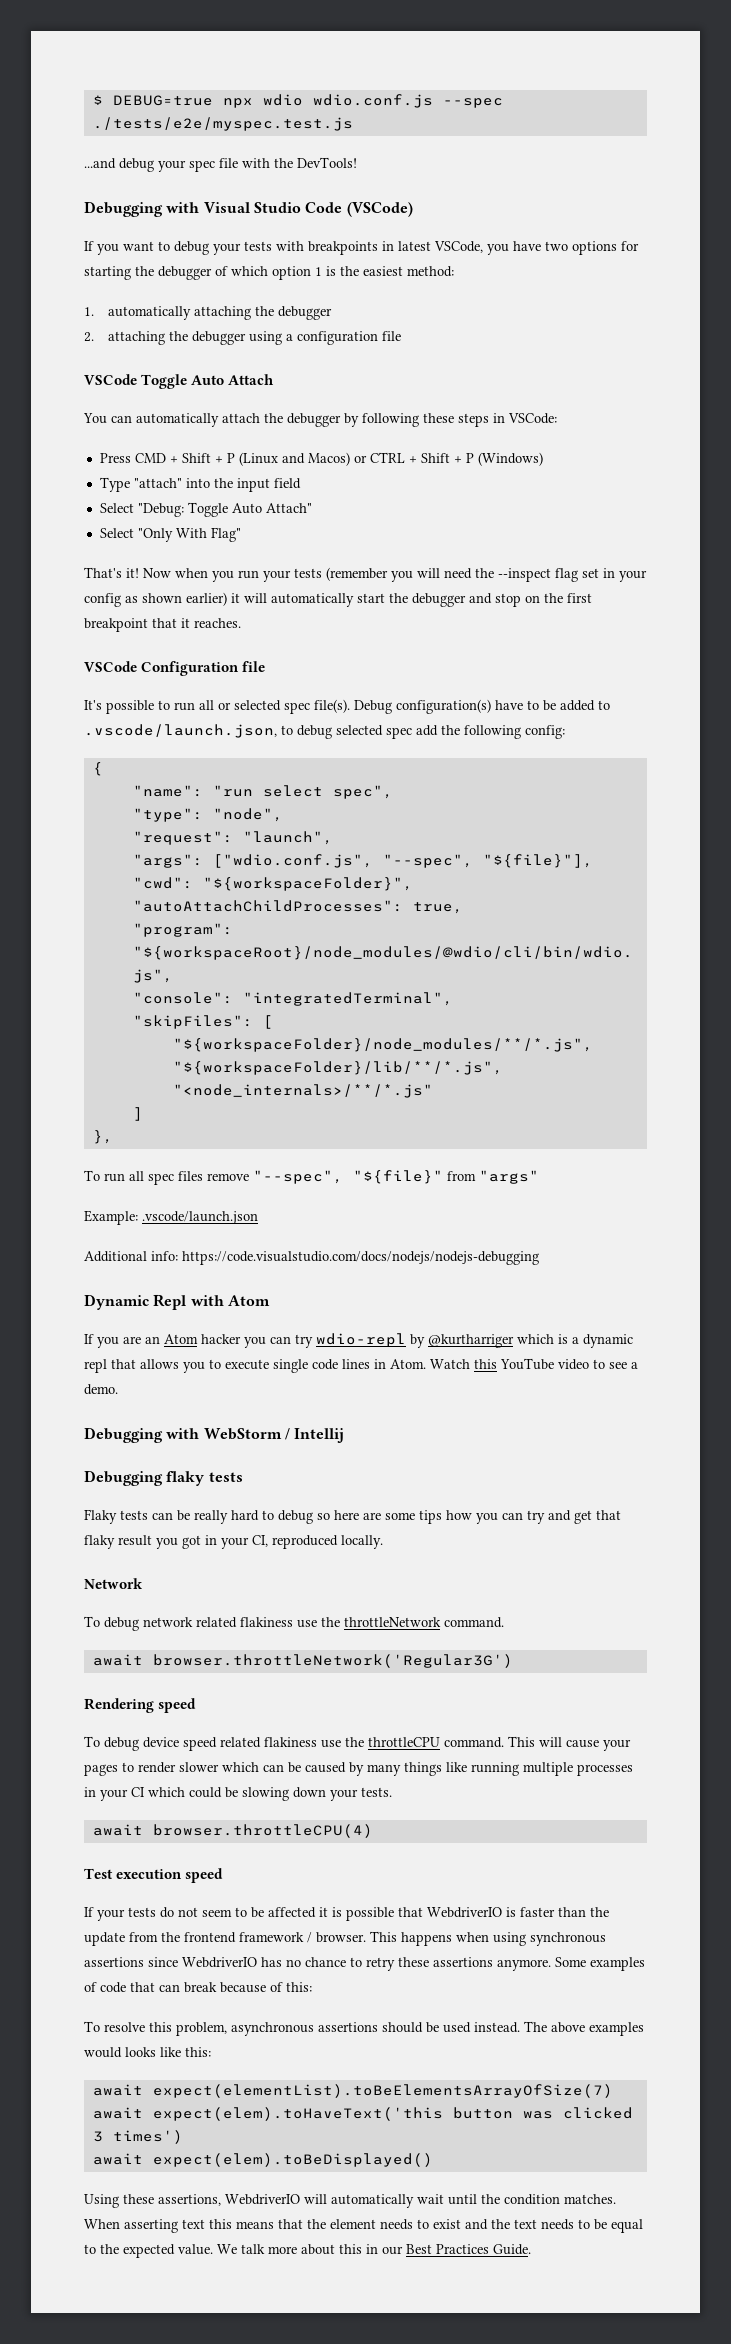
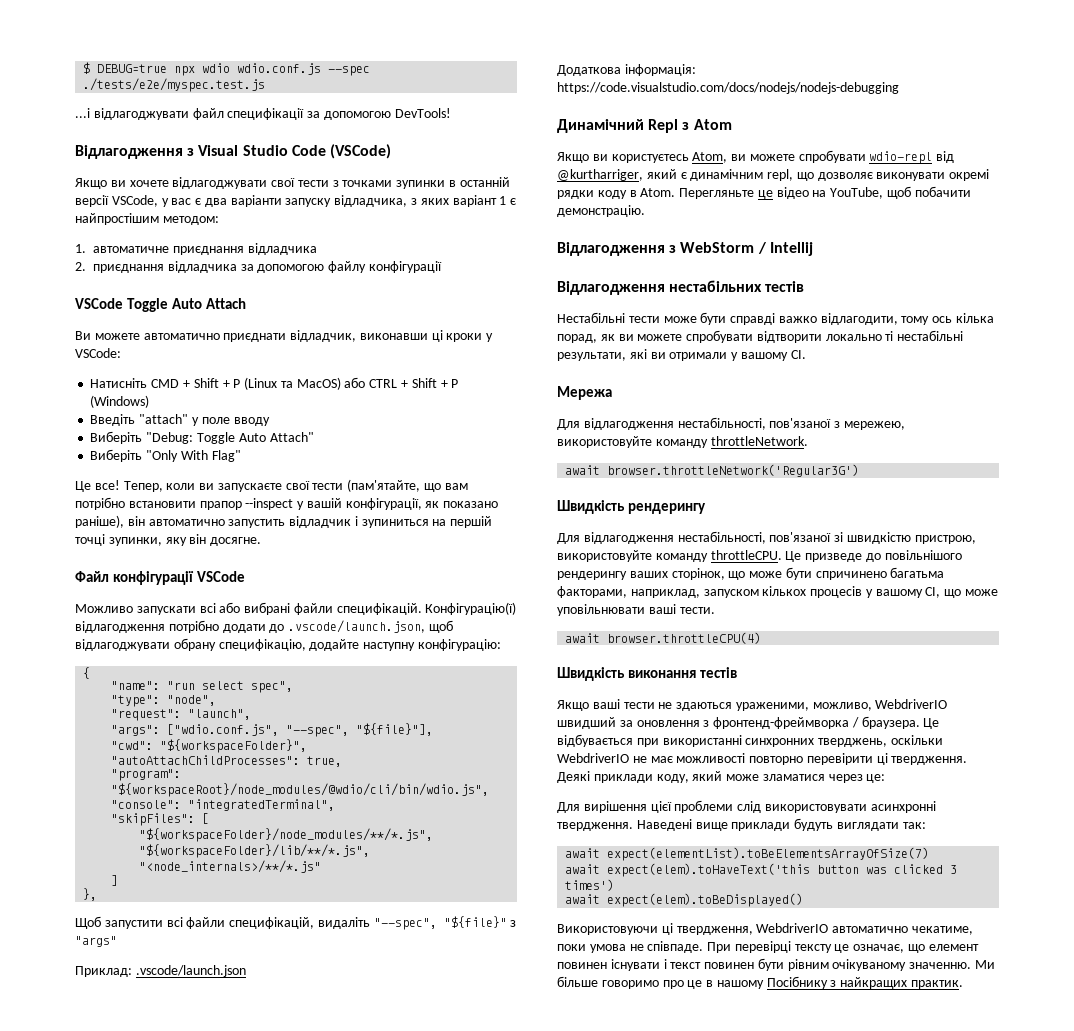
- ...and debug your spec file with the DevTools!
+ ...і відлагоджувати файл специфікації за допомогою DevTools!
- Debugging with Visual Studio Code (VSCode)
+ Відлагодження з Visual Studio Code (VSCode)
- If you want to debug your tests with breakpoints in latest VSCode, you have two options for starting the debugger of which option 1 is the easiest method:
- 1. automatically attaching the debugger
- 2. attaching the debugger using a configuration file
+ Якщо ви хочете відлагоджувати свої тести з точками зупинки в останній версії VSCode, у вас є два варіанти запуску відладчика, з яких варіант 1 є найпростішим методом:
+ 1. автоматичне приєднання відладчика
+ 2. приєднання відладчика за допомогою файлу конфігурації
  VSCode Toggle Auto Attach
- You can automatically attach the debugger by following these steps in VSCode:
+ Ви можете автоматично приєднати відладчик, виконавши ці кроки у VSCode:
- Press CMD + Shift + P (Linux and Macos) or CTRL + Shift + P (Windows)
+ Натисніть CMD + Shift + P (Linux та MacOS) або CTRL + Shift + P (Windows)
- Type "attach" into the input field
- Select "Debug: Toggle Auto Attach"
+ Введіть "attach" у поле вводу
+ Виберіть "Debug: Toggle Auto Attach"
- Select "Only With Flag"
+ Виберіть "Only With Flag"
- That's it! Now when you run your tests (remember you will need the --inspect flag set in your config as shown earlier) it will automatically start the debugger and stop on the first breakpoint that it reaches.
- VSCode Configuration file
- It's possible to run all or selected spec file(s). Debug configuration(s) have to be added to .vscode/launch.json, to debug selected spec add the following config:
+ Це все! Тепер, коли ви запускаєте свої тести (пам'ятайте, що вам потрібно встановити прапор --inspect у вашій конфігурації, як показано раніше), він автоматично запустить відладчик і зупиниться на першій точці зупинки, яку він досягне.
+ Файл конфігурації VSCode
+ Можливо запускати всі або вибрані файли специфікацій. Конфігурацію(ї) відлагодження потрібно додати до .vscode/launch.json, щоб відлагоджувати обрану специфікацію, додайте наступну конфігурацію:
- To run all spec files remove "--spec", "${file}" from "args"
+ Щоб запустити всі файли специфікацій, видаліть "--spec", "${file}" з "args"
- Example: .vscode/launch.json
+ Приклад: .vscode/launch.json
- Additional info: https://code.visualstudio.com/docs/nodejs/nodejs-debugging
+ Додаткова інформація: https://code.visualstudio.com/docs/nodejs/nodejs-debugging
- Dynamic Repl with Atom
- If you are an Atom hacker you can try wdio-repl by @kurtharriger which is a dynamic repl that allows you to execute single code lines in Atom. Watch this YouTube video to see a demo.
- Debugging with WebStorm / Intellij
- Debugging flaky tests
- Flaky tests can be really hard to debug so here are some tips how you can try and get that flaky result you got in your CI, reproduced locally.
- Network
- To debug network related flakiness use the throttleNetwork command.
+ Динамічний Repl з Atom
+ Якщо ви користуєтесь Atom, ви можете спробувати wdio-repl від @kurtharriger, який є динамічним repl, що дозволяє виконувати окремі рядки коду в Atom. Перегляньте це відео на YouTube, щоб побачити демонстрацію.
+ Відлагодження з WebStorm / Intellij
+ Відлагодження нестабільних тестів
+ Нестабільні тести може бути справді важко відлагодити, тому ось кілька порад, як ви можете спробувати відтворити локально ті нестабільні результати, які ви отримали у вашому CI.
+ Мережа
+ Для відлагодження нестабільності, пов'язаної з мережею, використовуйте команду throttleNetwork.
  await browser.throttleNetwork('Regular3G')
- Rendering speed
- To debug device speed related flakiness use the throttleCPU command. This will cause your pages to render slower which can be caused by many things like running multiple processes in your CI which could be slowing down your tests.
+ Швидкість рендерингу
+ Для відлагодження нестабільності, пов'язаної зі швидкістю пристрою, використовуйте команду throttleCPU. Це призведе до повільнішого рендерингу ваших сторінок, що може бути спричинено багатьма факторами, наприклад, запуском кількох процесів у вашому CI, що може уповільнювати ваші тести.
  await browser.throttleCPU(4)
- Test execution speed
- If your tests do not seem to be affected it is possible that WebdriverIO is faster than the update from the frontend framework / browser. This happens when using synchronous assertions since WebdriverIO has no chance to retry these assertions anymore. Some examples of code that can break because of this:
- To resolve this problem, asynchronous assertions should be used instead. The above examples would looks like this:
+ Швидкість виконання тестів
+ Якщо ваші тести не здаються ураженими, можливо, WebdriverIO швидший за оновлення з фронтенд-фреймворка / браузера. Це відбувається при використанні синхронних тверджень, оскільки WebdriverIO не має можливості повторно перевірити ці твердження. Деякі приклади коду, який може зламатися через це:
+ Для вирішення цієї проблеми слід використовувати асинхронні твердження. Наведені вище приклади будуть виглядати так:
- Using these assertions, WebdriverIO will automatically wait until the condition matches. When asserting text this means that the element needs to exist and the text needs to be equal to the expected value. We talk more about this in our Best Practices Guide.
+ Використовуючи ці твердження, WebdriverIO автоматично чекатиме, поки умова не співпаде. При перевірці тексту це означає, що елемент повинен існувати і текст повинен бути рівним очікуваному значенню. Ми більше говоримо про це в нашому Посібнику з найкращих практик.

